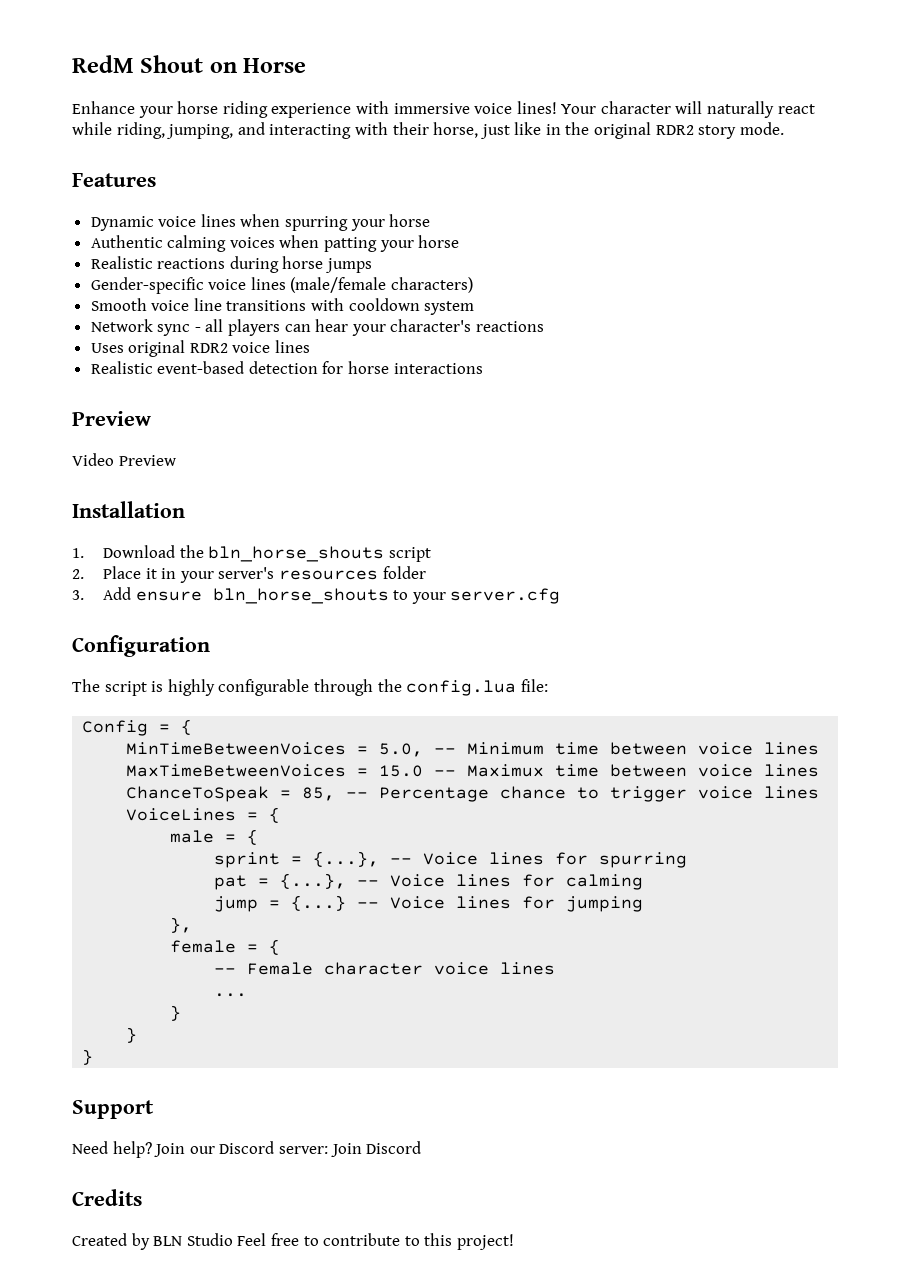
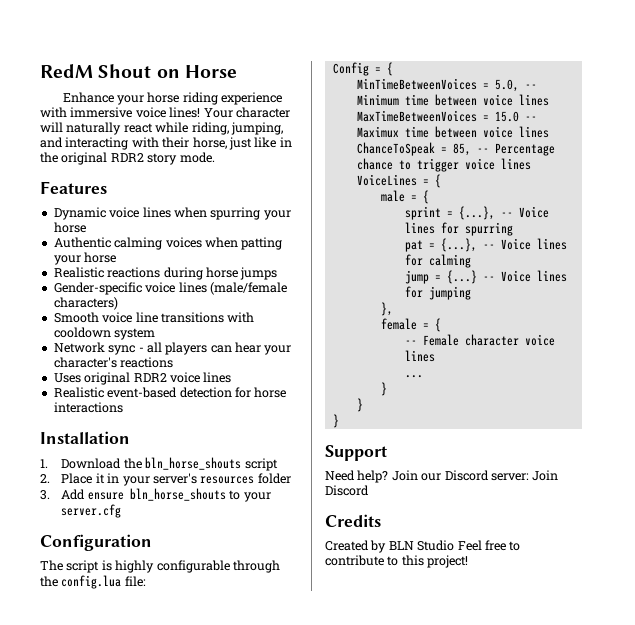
  Realistic event-based detection for horse interactions
- Preview
- Video Preview

